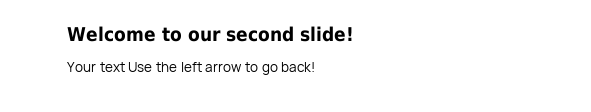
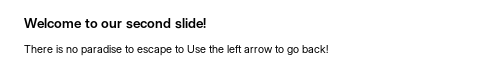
- Your text Use the left arrow to go back!
+ There is no paradise to escape to Use the left arrow to go back!

